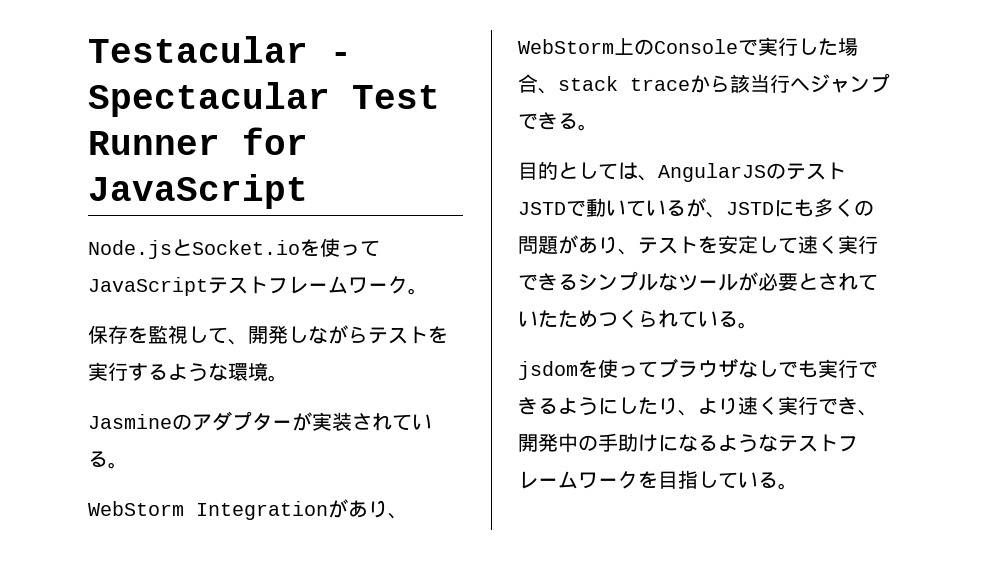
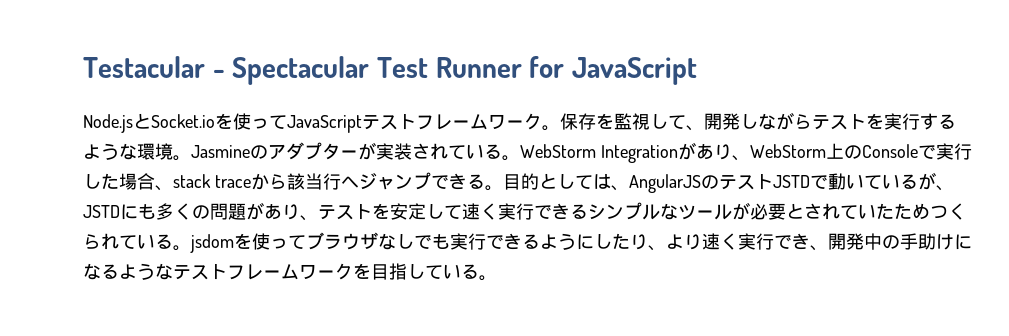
- Node.jsとSocket.ioを使ってJavaScriptテストフレームワーク。
- 保存を監視して、開発しながらテストを実行するような環境。
- Jasmineのアダプターが実装されている。
- WebStorm Integrationがあり、WebStorm上のConsoleで実行した場合、stack traceから該当行へジャンプできる。
- 目的としては、AngularJSのテストJSTDで動いているが、JSTDにも多くの問題があり、テストを安定して速く実行できるシンプルなツールが必要とされていたためつくられている。
- jsdomを使ってブラウザなしでも実行できるようにしたり、より速く実行でき、開発中の手助けになるようなテストフレームワークを目指している。
+ Node.jsとSocket.ioを使ってJavaScriptテストフレームワーク。保存を監視して、開発しながらテストを実行するような環境。Jasmineのアダプターが実装されている。WebStorm Integrationがあり、WebStorm上のConsoleで実行した場合、stack traceから該当行へジャンプできる。目的としては、AngularJSのテストJSTDで動いているが、JSTDにも多くの問題があり、テストを安定して速く実行できるシンプルなツールが必要とされていたためつくられている。jsdomを使ってブラウザなしでも実行できるようにしたり、より速く実行でき、開発中の手助けになるようなテストフレームワークを目指している。

